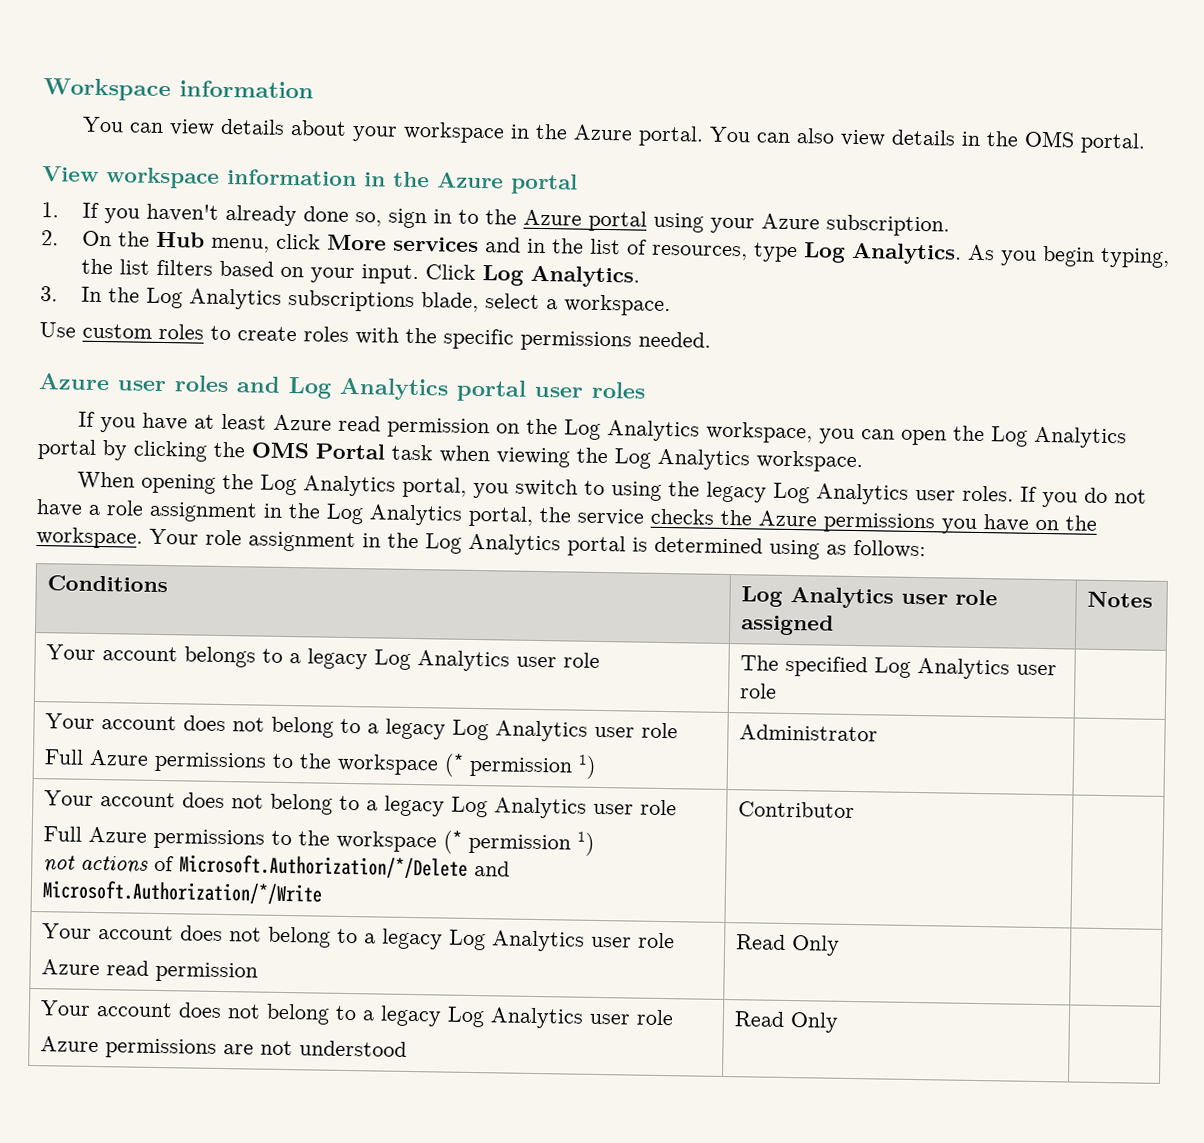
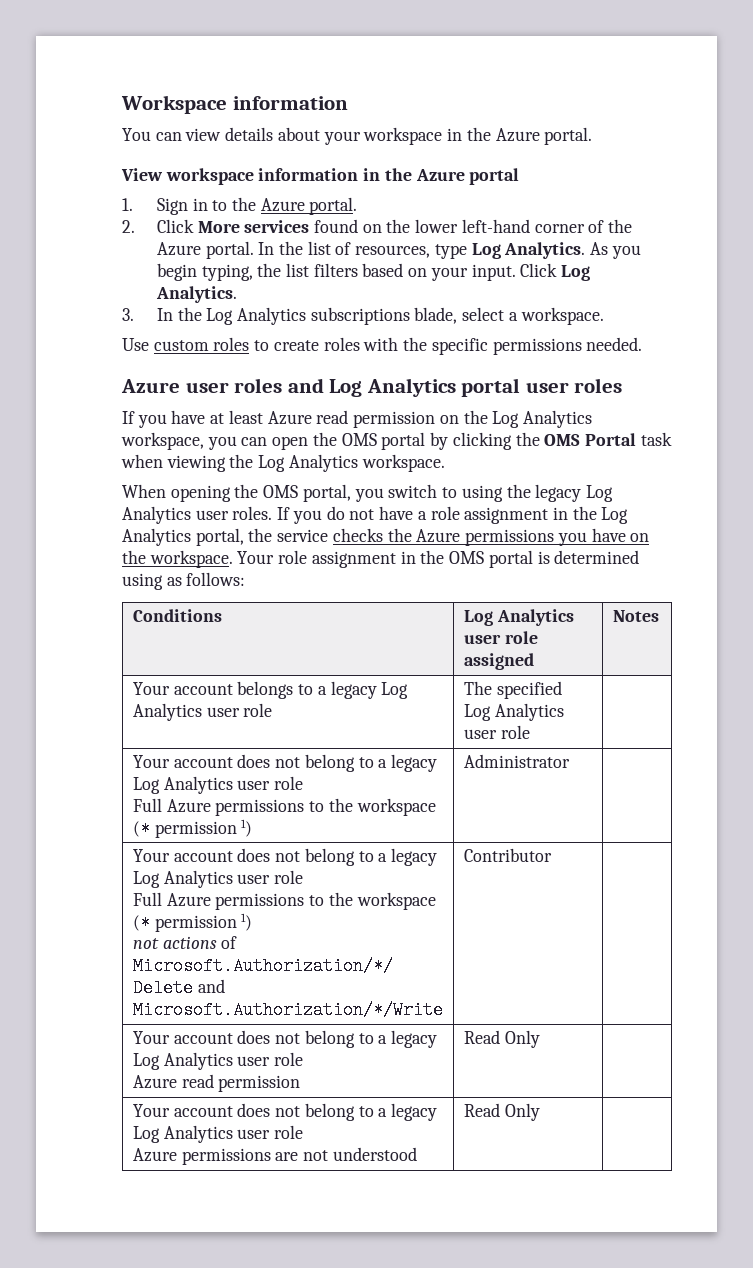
- You can also view details in the OMS portal.
- 1. If you haven't already done so, sign in to the Azure portal using your Azure subscription.
- 2. On the Hub menu, click More services and in the list of resources, type Log Analytics.
+ 1. Sign in to the Azure portal.
+ 2. Click More services found on the lower left-hand corner of the Azure portal. In the list of resources, type Log Analytics.
- If you have at least Azure read permission on the Log Analytics workspace, you can open the Log Analytics portal by clicking the OMS Portal task when viewing the Log Analytics workspace.
+ If you have at least Azure read permission on the Log Analytics workspace, you can open the OMS portal by clicking the OMS Portal task when viewing the Log Analytics workspace.
- When opening the Log Analytics portal, you switch to using the legacy Log Analytics user roles.
+ When opening the OMS portal, you switch to using the legacy Log Analytics user roles.
- Your role assignment in the Log Analytics portal is determined using as follows:
+ Your role assignment in the OMS portal is determined using as follows:

